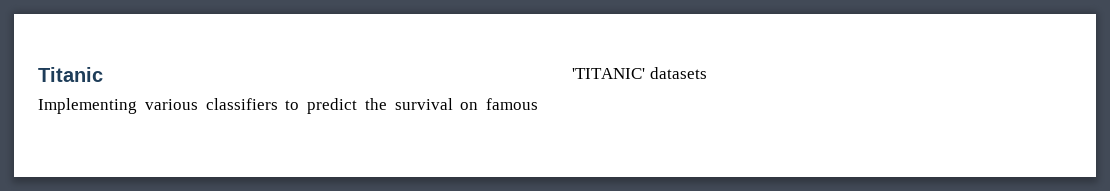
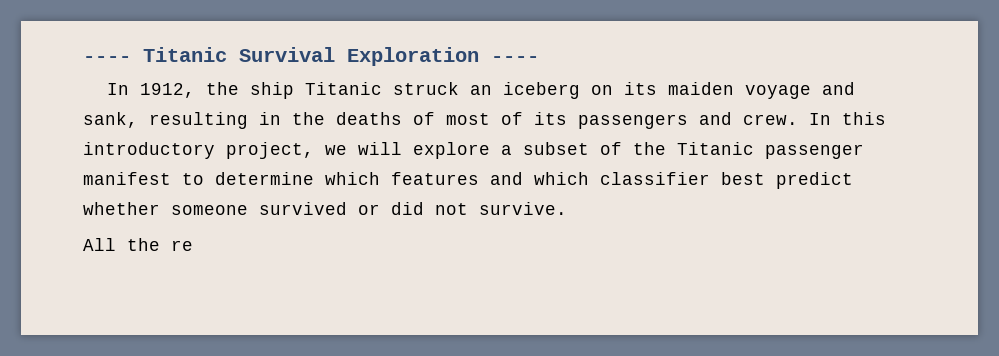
- Titanic
- Implementing various classifiers to predict the survival on famous 'TITANIC' datasets
+ ---- Titanic Survival Exploration ----
+ In 1912, the ship Titanic struck an iceberg on its maiden voyage and sank, resulting in the deaths of most of its passengers and crew. In this introductory project, we will explore a subset of the Titanic passenger manifest to determine which features and which classifier best predict whether someone survived or did not survive.
+ All the re

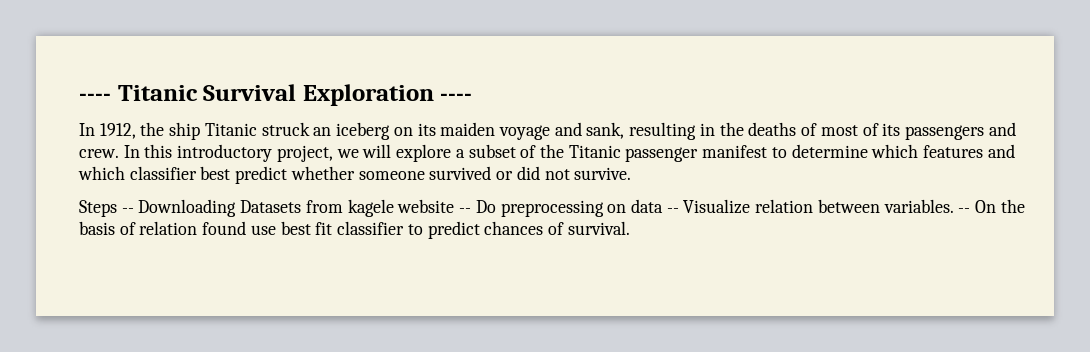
- All the re
+ Steps -- Downloading Datasets from kagele website -- Do preprocessing on data -- Visualize relation between variables. -- On the basis of relation found use best fit classifier to predict chances of survival.

